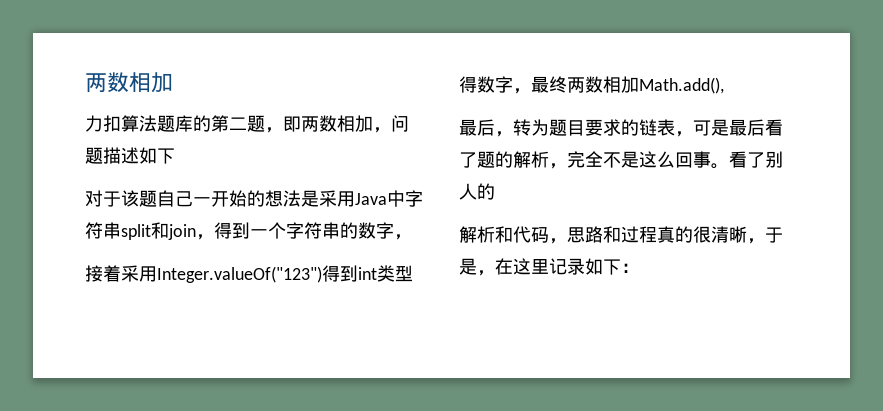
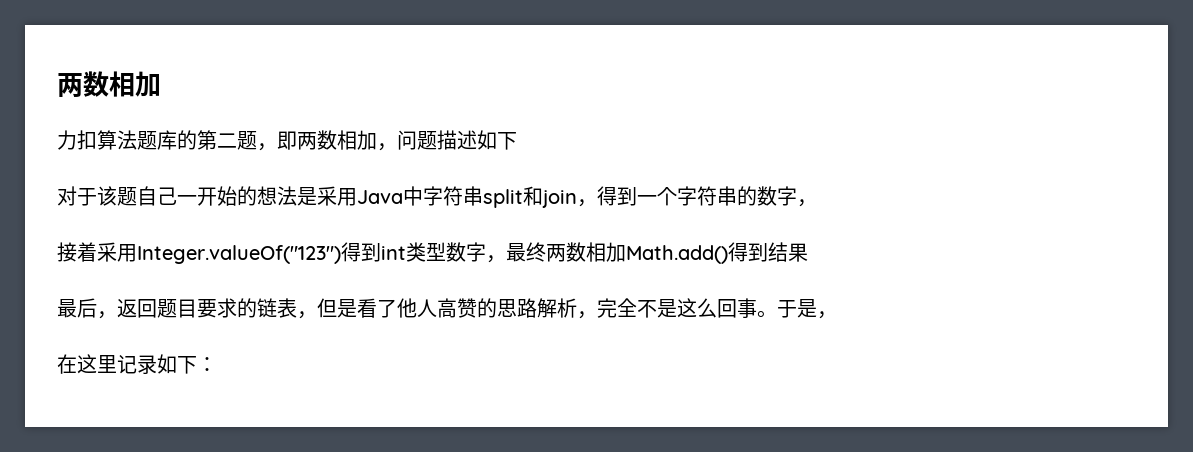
- 接着采用Integer.valueOf("123")得到int类型得数字，最终两数相加Math.add(),
+ 接着采用Integer.valueOf("123")得到int类型数字，最终两数相加Math.add()得到结果
- 最后，转为题目要求的链表，可是最后看了题的解析，完全不是这么回事。
+ 最后，返回题目要求的链表，但是看了他人高赞的思路解析，完全不是这么回事。
- 看了别人的
- 解析和代码，思路和过程真的很清晰，于是，在这里记录如下：
+ 于是，
+ 在这里记录如下：

